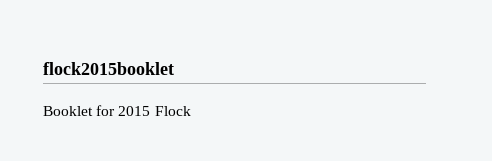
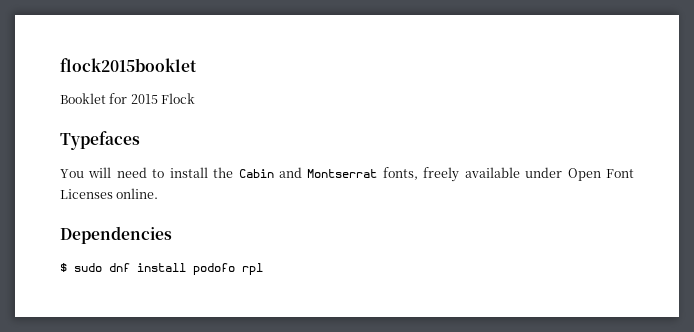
+ Typefaces
+ You will need to install the Cabin and Montserrat fonts, freely available under Open Font Licenses online.
+ Dependencies
+ $ sudo dnf install podofo rpl

